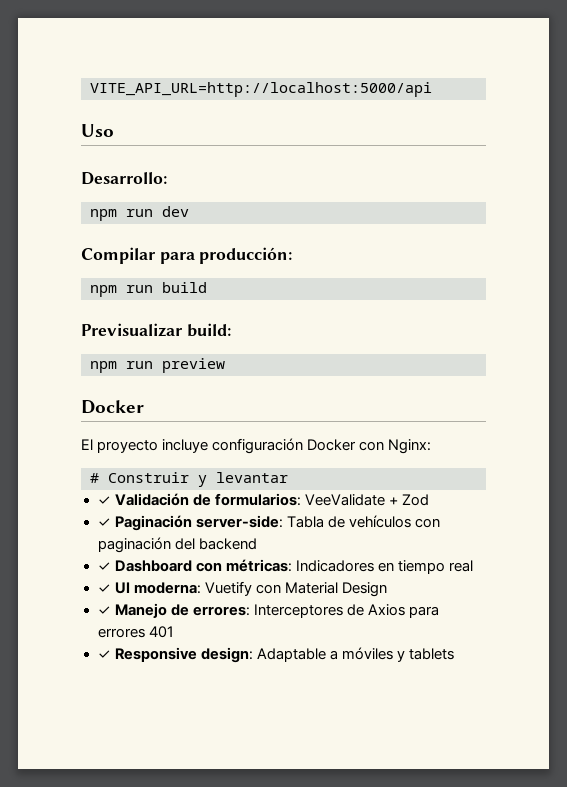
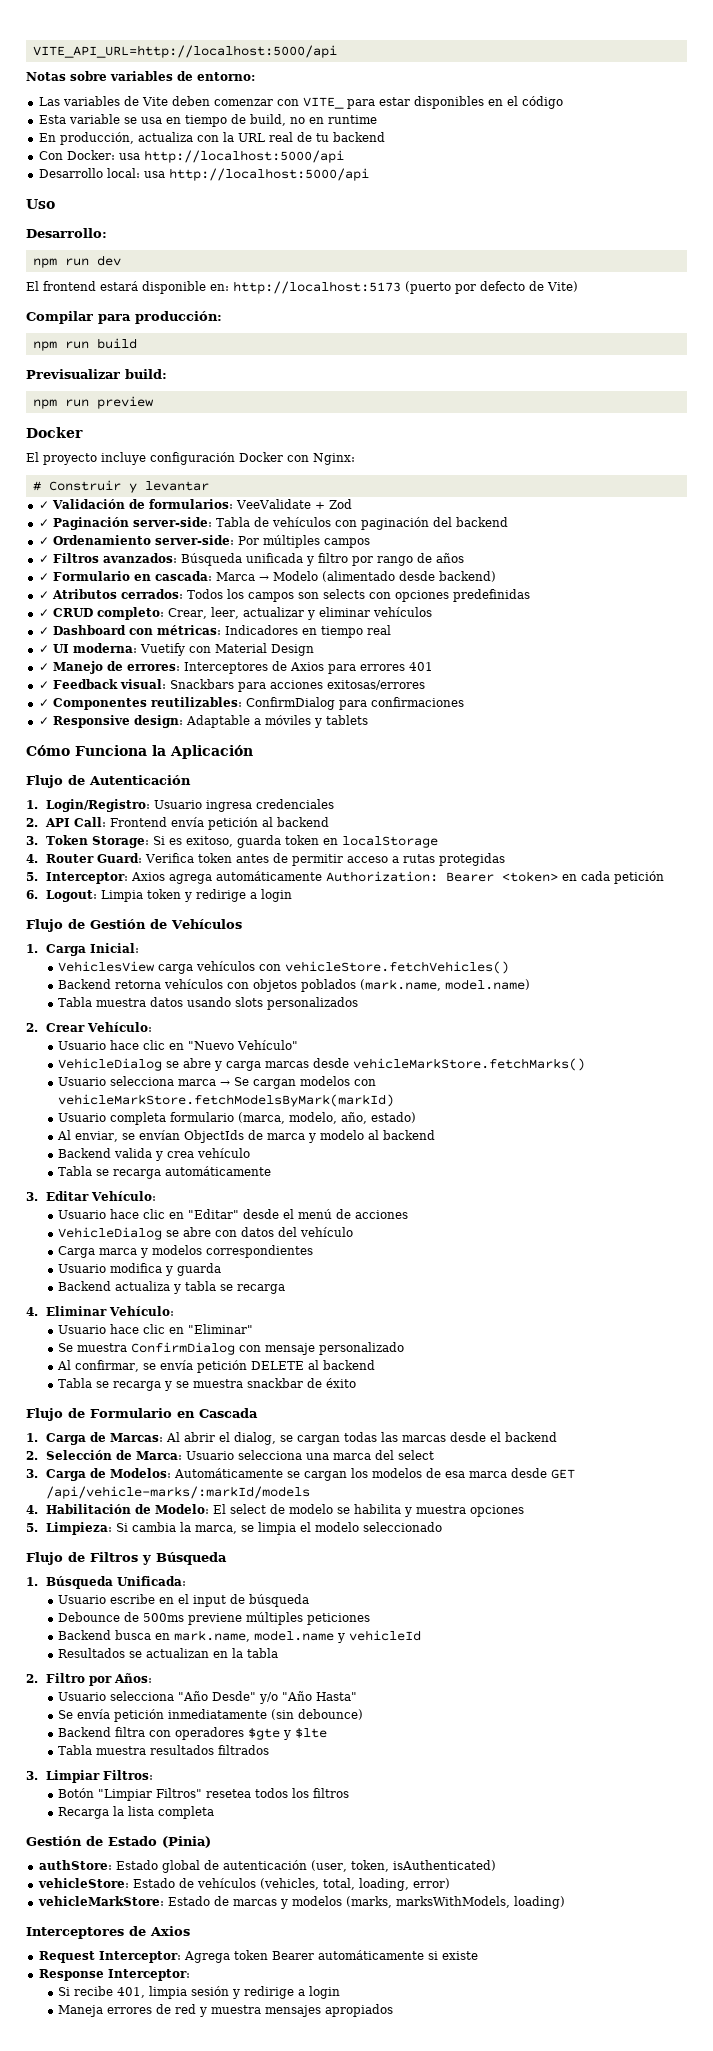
+ Notas sobre variables de entorno:
+ Las variables de Vite deben comenzar con VITE_ para estar disponibles en el código
+ Esta variable se usa en tiempo de build, no en runtime
+ En producción, actualiza con la URL real de tu backend
+ Con Docker: usa http://localhost:5000/api
+ Desarrollo local: usa http://localhost:5000/api
+ El frontend estará disponible en: http://localhost:5173 (puerto por defecto de Vite)
+ ✓ Ordenamiento server-side: Por múltiples campos
+ ✓ Filtros avanzados: Búsqueda unificada y filtro por rango de años
+ ✓ Formulario en cascada: Marca → Modelo (alimentado desde backend)
+ ✓ Atributos cerrados: Todos los campos son selects con opciones predefinidas
+ ✓ CRUD completo: Crear, leer, actualizar y eliminar vehículos
+ ✓ Feedback visual: Snackbars para acciones exitosas/errores
+ ✓ Componentes reutilizables: ConfirmDialog para confirmaciones
+ Cómo Funciona la Aplicación
+ Flujo de Autenticación
+ 1. Login/Registro: Usuario ingresa credenciales
+ 2. API Call: Frontend envía petición al backend
+ 3. Token Storage: Si es exitoso, guarda token en localStorage
+ 4. Router Guard: Verifica token antes de permitir acceso a rutas protegidas
+ 5. Interceptor: Axios agrega automáticamente Authorization: Bearer <token> en cada petición
+ 6. Logout: Limpia token y redirige a login
+ Flujo de Gestión de Vehículos
+ 1. Carga Inicial:
+ VehiclesView carga vehículos con vehicleStore.fetchVehicles()
+ Backend retorna vehículos con objetos poblados (mark.name, model.name)
+ Tabla muestra datos usando slots personalizados
+ 2. Crear Vehículo:
+ Usuario hace clic en "Nuevo Vehículo"
+ VehicleDialog se abre y carga marcas desde vehicleMarkStore.fetchMarks()
+ Usuario selecciona marca → Se cargan modelos con vehicleMarkStore.fetchModelsByMark(markId)
+ Usuario completa formulario (marca, modelo, año, estado)
+ Al enviar, se envían ObjectIds de marca y modelo al backend
+ Backend valida y crea vehículo
+ Tabla se recarga automáticamente
+ 3. Editar Vehículo:
+ Usuario hace clic en "Editar" desde el menú de acciones
+ VehicleDialog se abre con datos del vehículo
+ Carga marca y modelos correspondientes
+ Usuario modifica y guarda
+ Backend actualiza y tabla se recarga
+ 4. Eliminar Vehículo:
+ Usuario hace clic en "Eliminar"
+ Se muestra ConfirmDialog con mensaje personalizado
+ Al confirmar, se envía petición DELETE al backend
+ Tabla se recarga y se muestra snackbar de éxito
+ Flujo de Formulario en Cascada
+ 1. Carga de Marcas: Al abrir el dialog, se cargan todas las marcas desde el backend
+ 2. Selección de Marca: Usuario selecciona una marca del select
+ 3. Carga de Modelos: Automáticamente se cargan los modelos de esa marca desde GET /api/vehicle-marks/:markId/models
+ 4. Habilitación de Modelo: El select de modelo se habilita y muestra opciones
+ 5. Limpieza: Si cambia la marca, se limpia el modelo seleccionado
+ Flujo de Filtros y Búsqueda
+ 1. Búsqueda Unificada:
+ Usuario escribe en el input de búsqueda
+ Debounce de 500ms previene múltiples peticiones
+ Backend busca en mark.name, model.name y vehicleId
+ Resultados se actualizan en la tabla
+ 2. Filtro por Años:
+ Usuario selecciona "Año Desde" y/o "Año Hasta"
+ Se envía petición inmediatamente (sin debounce)
+ Backend filtra con operadores $gte y $lte
+ Tabla muestra resultados filtrados
+ 3. Limpiar Filtros:
+ Botón "Limpiar Filtros" resetea todos los filtros
+ Recarga la lista completa
+ Gestión de Estado (Pinia)
+ authStore: Estado global de autenticación (user, token, isAuthenticated)
+ vehicleStore: Estado de vehículos (vehicles, total, loading, error)
+ vehicleMarkStore: Estado de marcas y modelos (marks, marksWithModels, loading)
+ Interceptores de Axios
+ Request Interceptor: Agrega token Bearer automáticamente si existe
+ Response Interceptor:
+ Si recibe 401, limpia sesión y redirige a login
+ Maneja errores de red y muestra mensajes apropiados

